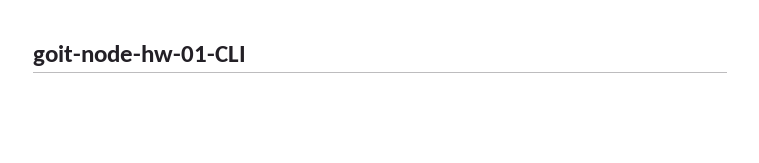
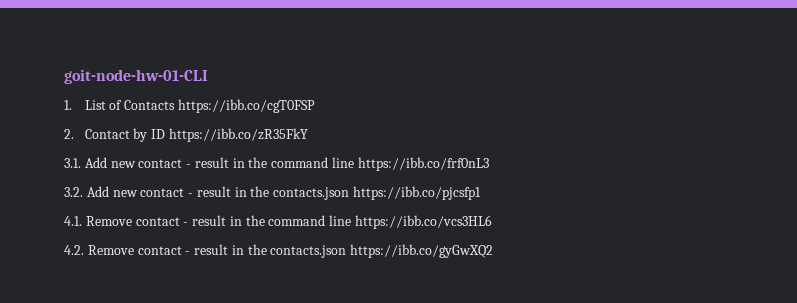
+ 1. List of Contacts https://ibb.co/cgT0FSP
+ 2. Contact by ID https://ibb.co/zR35FkY
+ 3.1. Add new contact - result in the command line https://ibb.co/frf0nL3
+ 3.2. Add new contact - result in the contacts.json https://ibb.co/pjcsfp1
+ 4.1. Remove contact - result in the command line https://ibb.co/vcs3HL6
+ 4.2. Remove contact - result in the contacts.json https://ibb.co/gyGwXQ2

